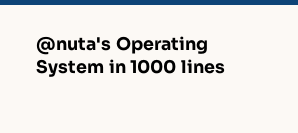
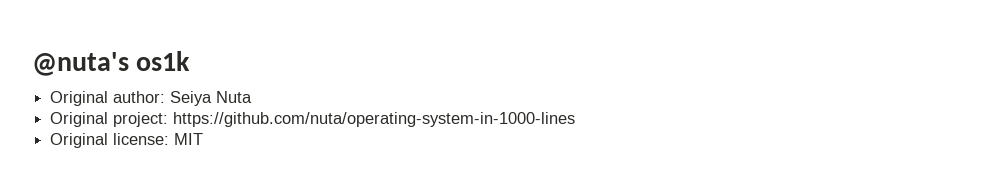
- @nuta's Operating System in 1000 lines
+ @nuta's os1k
+ Original author: Seiya Nuta
+ Original project: https://github.com/nuta/operating-system-in-1000-lines
+ Original license: MIT

